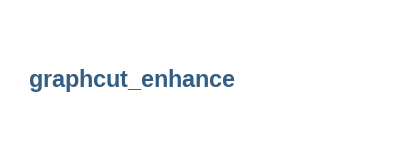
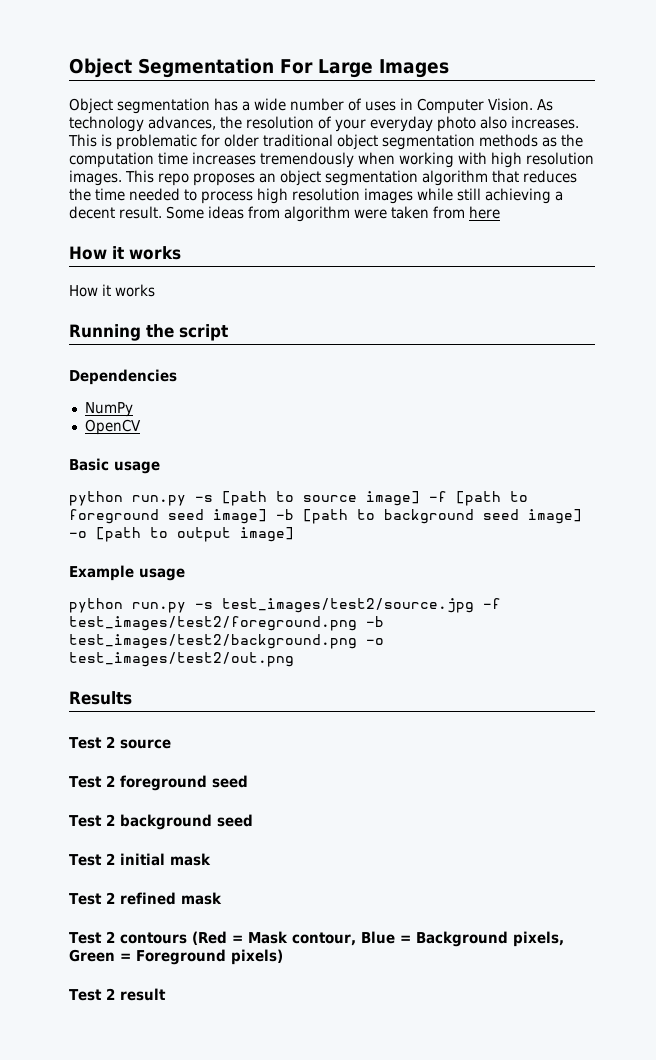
- graphcut_enhance
+ Object Segmentation For Large Images
+ Object segmentation has a wide number of uses in Computer Vision. As technology advances, the resolution of your everyday photo also increases. This is problematic for older traditional object segmentation methods as the computation time increases tremendously when working with high resolution images. This repo proposes an object segmentation algorithm that reduces the time needed to process high resolution images while still achieving a decent result. Some ideas from algorithm were taken from here
+ How it works
+ How it works
+ Running the script
+ Dependencies
+ NumPy
+ OpenCV
+ Basic usage
+ python run.py -s [path to source image] -f [path to foreground seed image] -b [path to background seed image] -o [path to output image]
+ Example usage
+ python run.py -s test_images/test2/source.jpg -f test_images/test2/foreground.png -b test_images/test2/background.png -o test_images/test2/out.png
+ Results
+ Test 2 source
+ Test 2 foreground seed
+ Test 2 background seed
+ Test 2 initial mask
+ Test 2 refined mask
+ Test 2 contours (Red = Mask contour, Blue = Background pixels, Green = Foreground pixels)
+ Test 2 result

